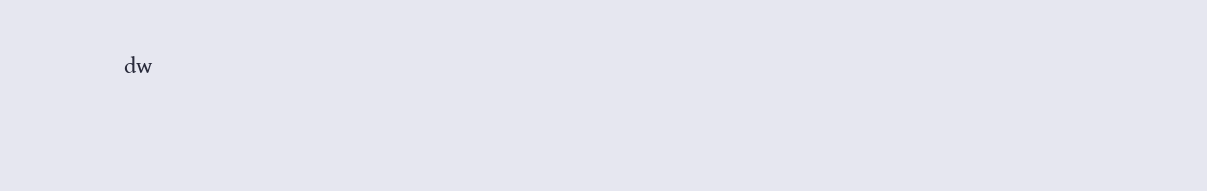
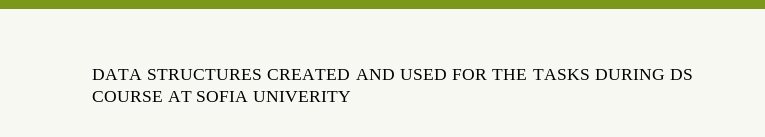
- dw
+ DATA STRUCTURES CREATED AND USED FOR THE TASKS DURING DS COURSE AT SOFIA UNIVERITY

